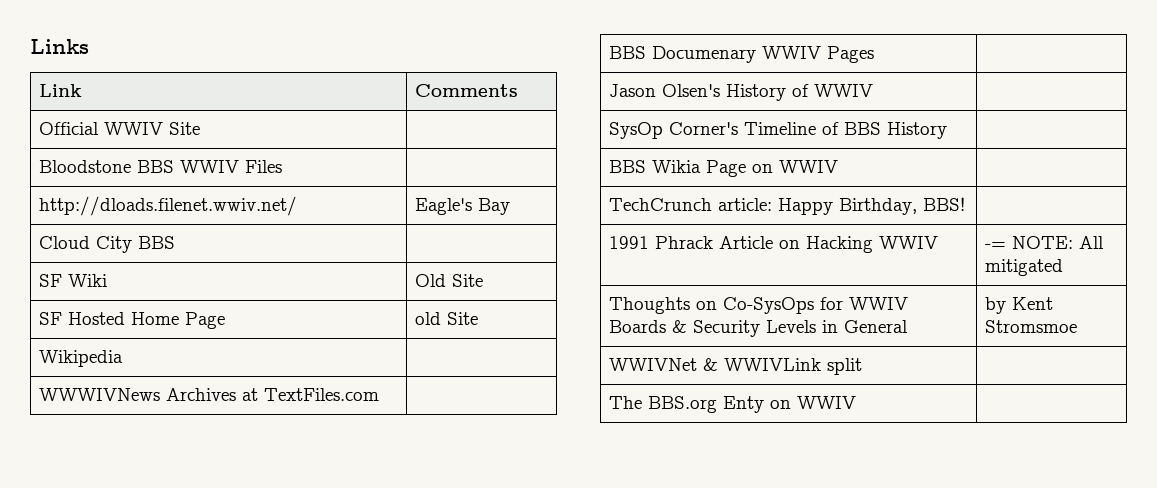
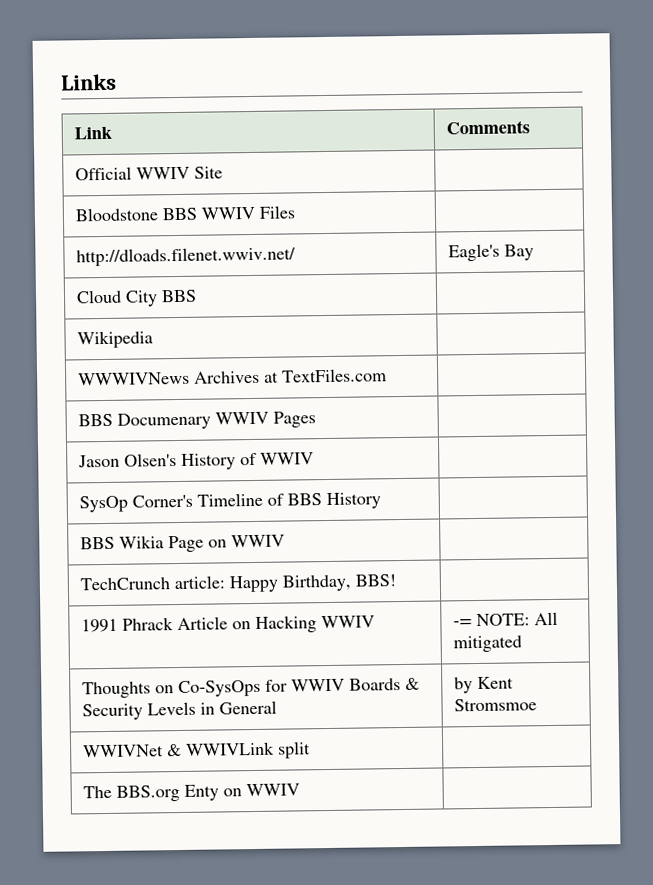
- SF Wiki | Old Site
- SF Hosted Home Page | old Site

